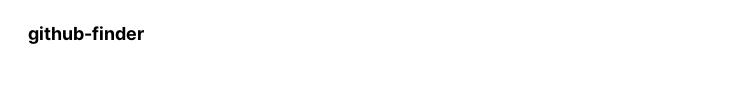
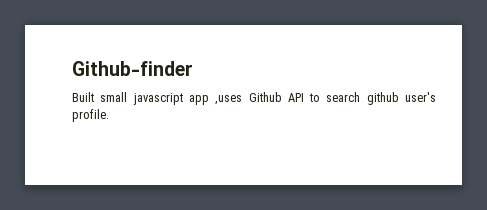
- github-finder
+ Github-finder
+ Built small javascript app ,uses Github API to search github user's profile.

